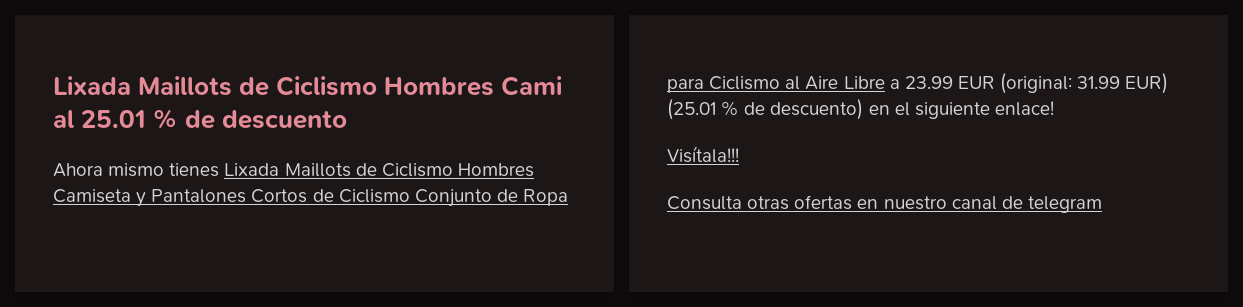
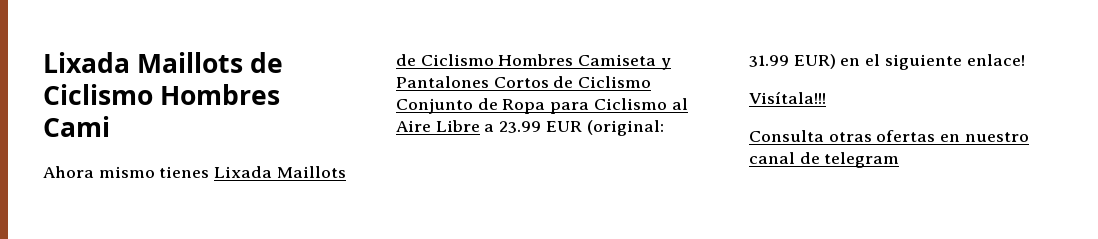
- Lixada Maillots de Ciclismo Hombres Cami al 25.01 % de descuento
+ Lixada Maillots de Ciclismo Hombres Cami
- Ahora mismo tienes Lixada Maillots de Ciclismo Hombres Camiseta y Pantalones Cortos de Ciclismo Conjunto de Ropa para Ciclismo al Aire Libre a 23.99 EUR (original: 31.99 EUR) (25.01 % de descuento) en el siguiente enlace!
+ Ahora mismo tienes Lixada Maillots de Ciclismo Hombres Camiseta y Pantalones Cortos de Ciclismo Conjunto de Ropa para Ciclismo al Aire Libre a 23.99 EUR (original: 31.99 EUR) en el siguiente enlace!

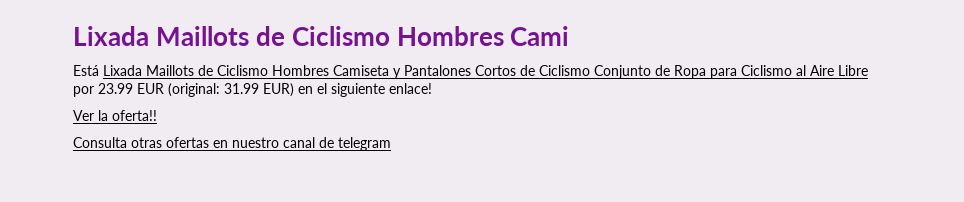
- Ahora mismo tienes Lixada Maillots de Ciclismo Hombres Camiseta y Pantalones Cortos de Ciclismo Conjunto de Ropa para Ciclismo al Aire Libre a 23.99 EUR (original: 31.99 EUR) en el siguiente enlace!
+ Está Lixada Maillots de Ciclismo Hombres Camiseta y Pantalones Cortos de Ciclismo Conjunto de Ropa para Ciclismo al Aire Libre por 23.99 EUR (original: 31.99 EUR) en el siguiente enlace!
- Visítala!!!
+ Ver la oferta!!

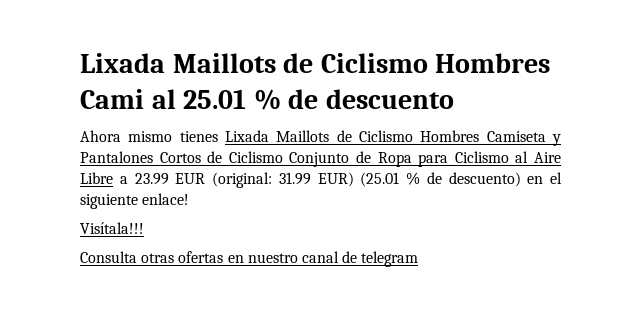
- Lixada Maillots de Ciclismo Hombres Cami
- Está Lixada Maillots de Ciclismo Hombres Camiseta y Pantalones Cortos de Ciclismo Conjunto de Ropa para Ciclismo al Aire Libre por 23.99 EUR (original: 31.99 EUR) en el siguiente enlace!
+ Lixada Maillots de Ciclismo Hombres Cami al 25.01 % de descuento
+ Ahora mismo tienes Lixada Maillots de Ciclismo Hombres Camiseta y Pantalones Cortos de Ciclismo Conjunto de Ropa para Ciclismo al Aire Libre a 23.99 EUR (original: 31.99 EUR) (25.01 % de descuento) en el siguiente enlace!
- Ver la oferta!!
+ Visítala!!!

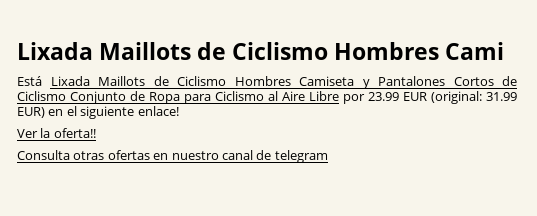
- Lixada Maillots de Ciclismo Hombres Cami al 25.01 % de descuento
- Ahora mismo tienes Lixada Maillots de Ciclismo Hombres Camiseta y Pantalones Cortos de Ciclismo Conjunto de Ropa para Ciclismo al Aire Libre a 23.99 EUR (original: 31.99 EUR) (25.01 % de descuento) en el siguiente enlace!
+ Lixada Maillots de Ciclismo Hombres Cami
+ Está Lixada Maillots de Ciclismo Hombres Camiseta y Pantalones Cortos de Ciclismo Conjunto de Ropa para Ciclismo al Aire Libre por 23.99 EUR (original: 31.99 EUR) en el siguiente enlace!
- Visítala!!!
+ Ver la oferta!!

